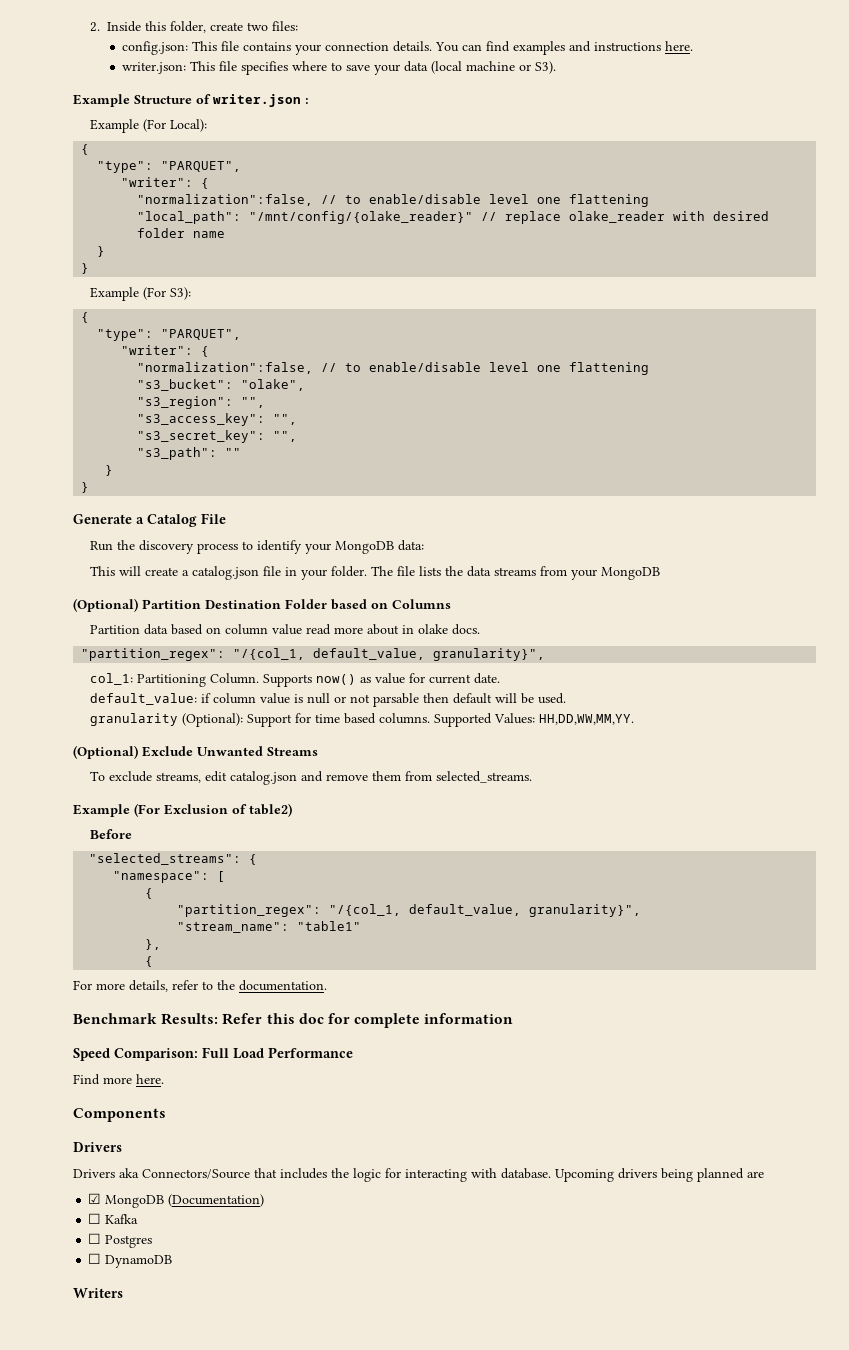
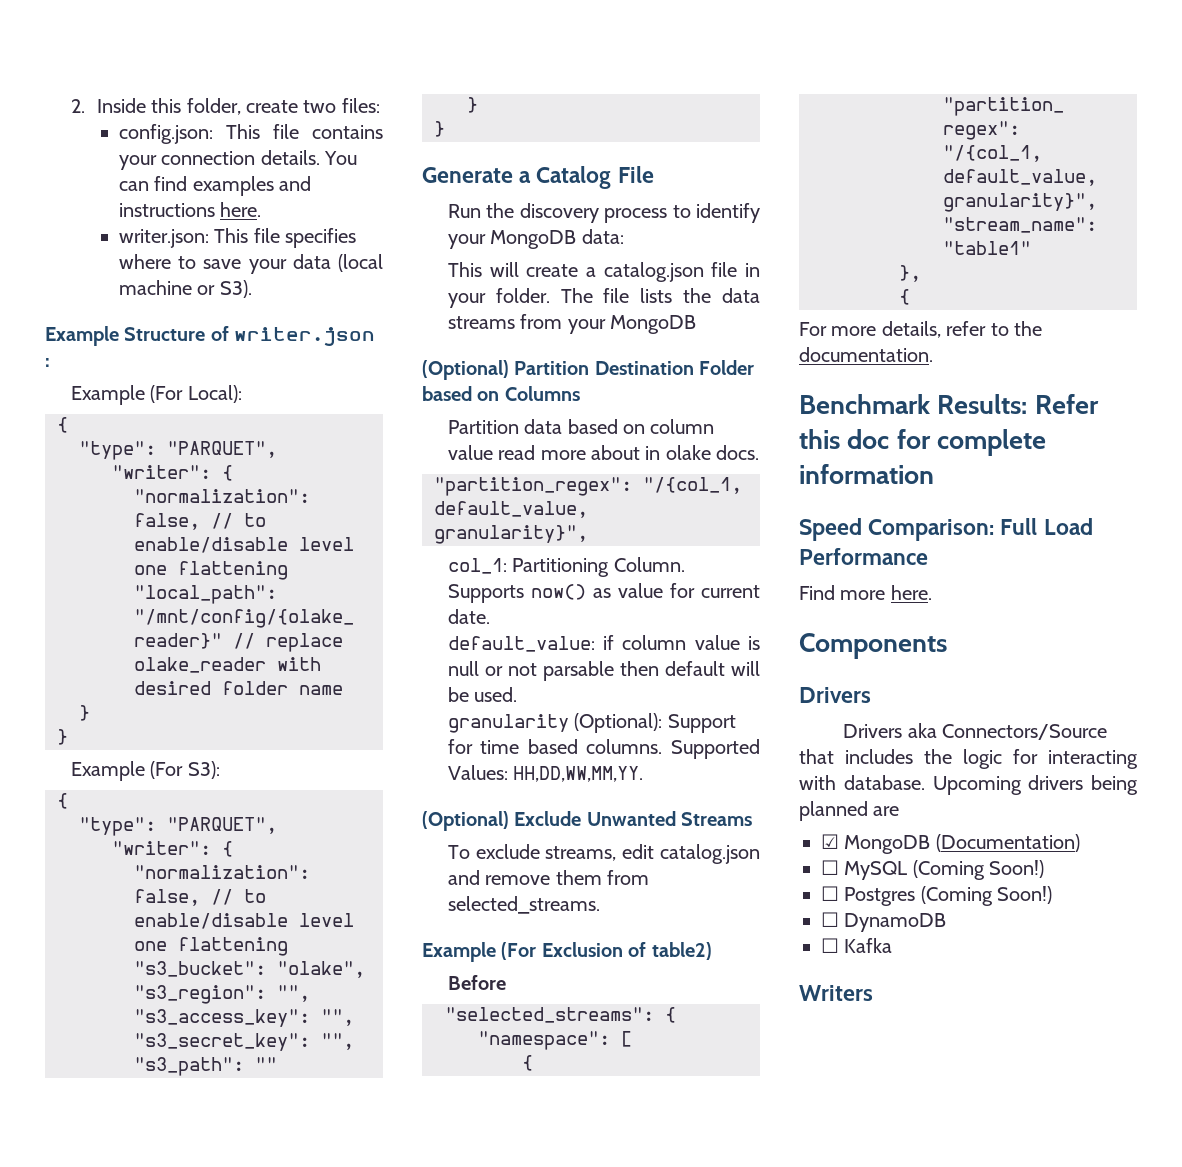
- ☐ Kafka
+ ☐ MySQL (Coming Soon!)
- ☐ Postgres
+ ☐ Postgres (Coming Soon!)
+ ☐ Kafka

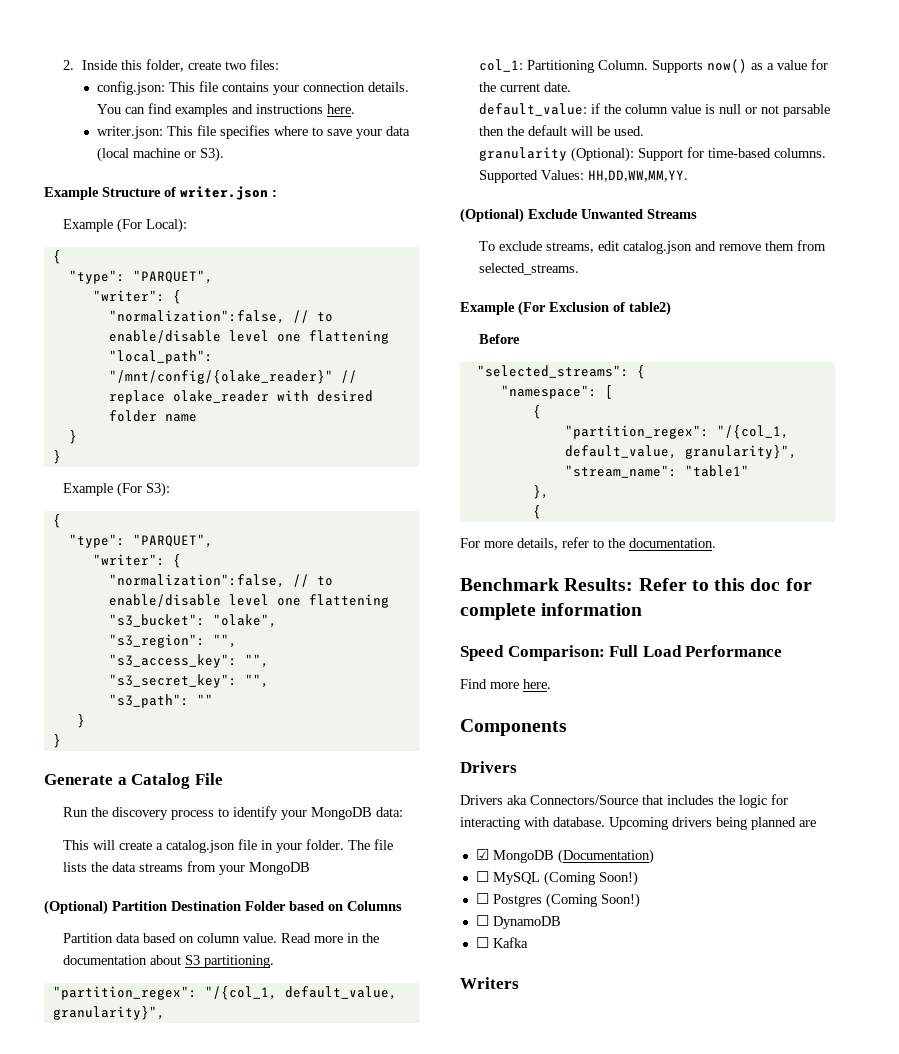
- Partition data based on column value read more about in olake docs.
+ Partition data based on column value. Read more in the documentation about S3 partitioning.
- Supports now() as value for current date.
+ Supports now() as a value for the current date.
- default_value: if column value is null or not parsable then default will be used.
+ default_value: if the column value is null or not parsable then the default will be used.
- granularity (Optional): Support for time based columns.
+ granularity (Optional): Support for time-based columns.
- Benchmark Results: Refer this doc for complete information
+ Benchmark Results: Refer to this doc for complete information

